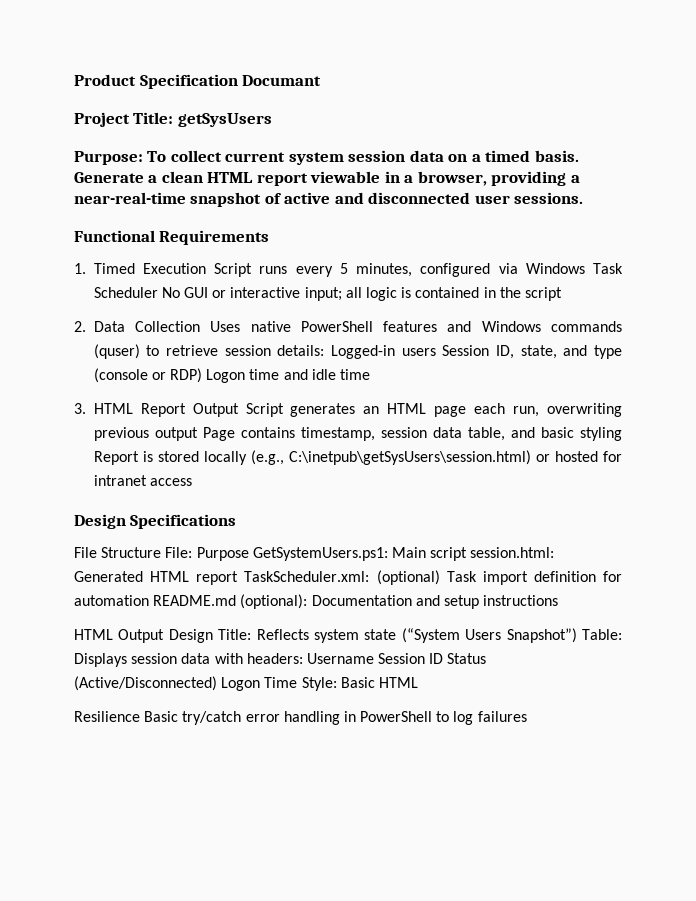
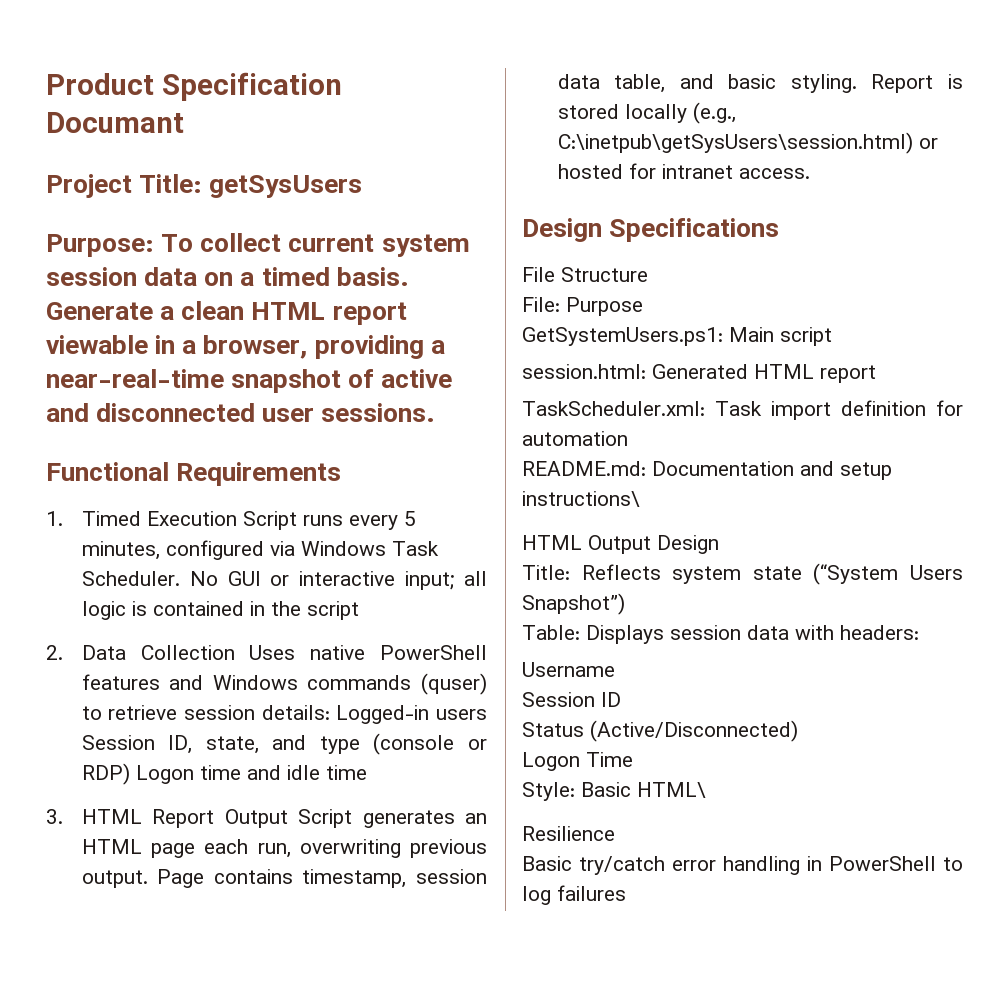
- 1. Timed Execution Script runs every 5 minutes, configured via Windows Task Scheduler No GUI or interactive input; all logic is contained in the script
+ 1. Timed Execution Script runs every 5 minutes, configured via Windows Task Scheduler. No GUI or interactive input; all logic is contained in the script
- 3. HTML Report Output Script generates an HTML page each run, overwriting previous output Page contains timestamp, session data table, and basic styling Report is stored locally (e.g., C:\inetpub\getSysUsers\session.html) or hosted for intranet access
+ 3. HTML Report Output Script generates an HTML page each run, overwriting previous output. Page contains timestamp, session data table, and basic styling. Report is stored locally (e.g., C:\inetpub\getSysUsers\session.html) or hosted for intranet access.
- File Structure File: Purpose GetSystemUsers.ps1: Main script session.html: Generated HTML report TaskScheduler.xml: (optional) Task import definition for automation README.md (optional): Documentation and setup instructions
+ File Structure
+ File: Purpose
+ GetSystemUsers.ps1: Main script
+ session.html: Generated HTML report
+ TaskScheduler.xml: Task import definition for automation
+ README.md: Documentation and setup instructions\
- HTML Output Design Title: Reflects system state (“System Users Snapshot”) Table: Displays session data with headers: Username Session ID Status (Active/Disconnected) Logon Time Style: Basic HTML
+ HTML Output Design
+ Title: Reflects system state (“System Users Snapshot”)
+ Table: Displays session data with headers:
+ Username
+ Session ID
+ Status (Active/Disconnected)
+ Logon Time
+ Style: Basic HTML\
- Resilience Basic try/catch error handling in PowerShell to log failures
+ Resilience
+ Basic try/catch error handling in PowerShell to log failures

